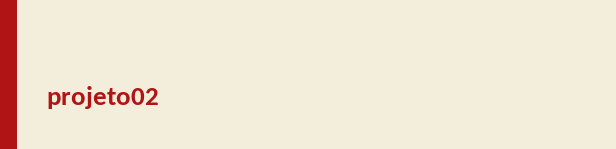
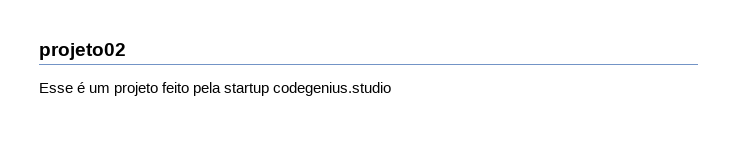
+ Esse é um projeto feito pela startup codegenius.studio

